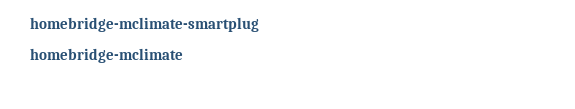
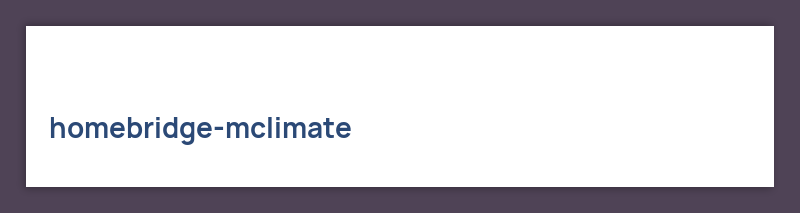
- homebridge-mclimate-smartplug

